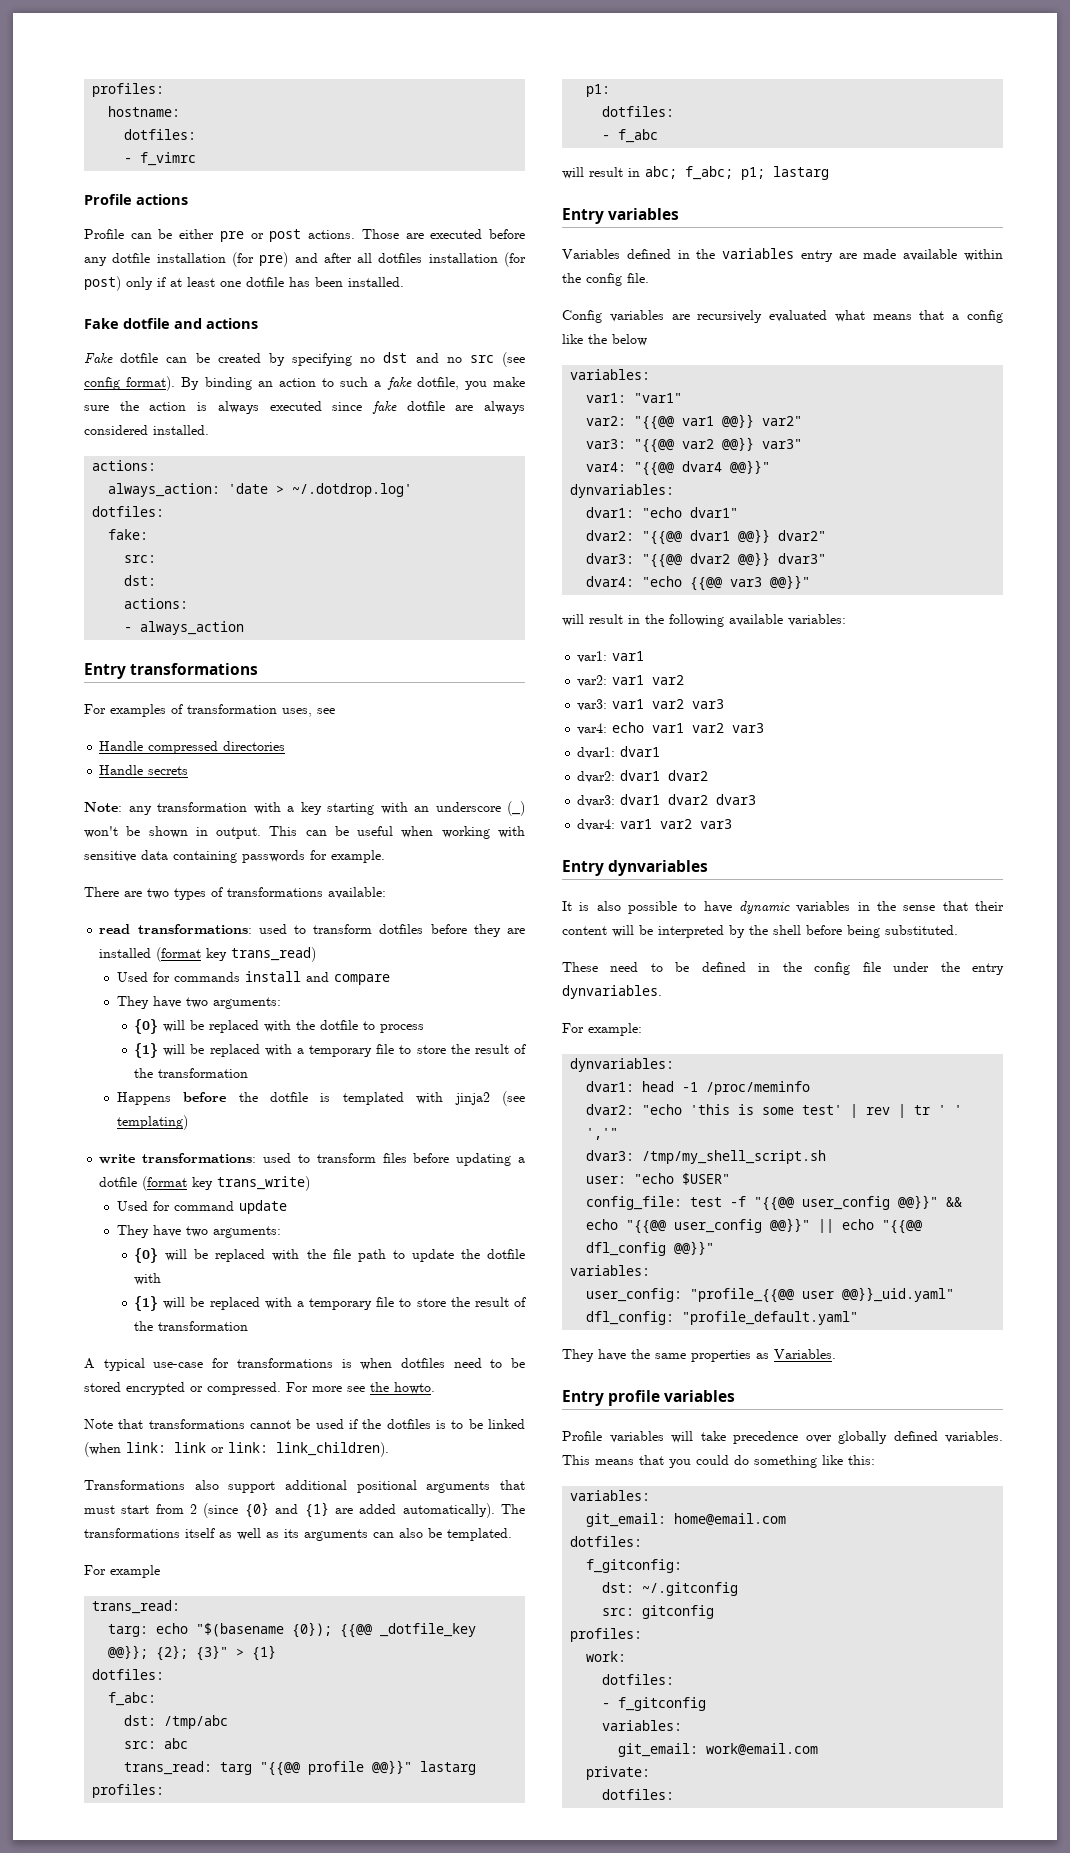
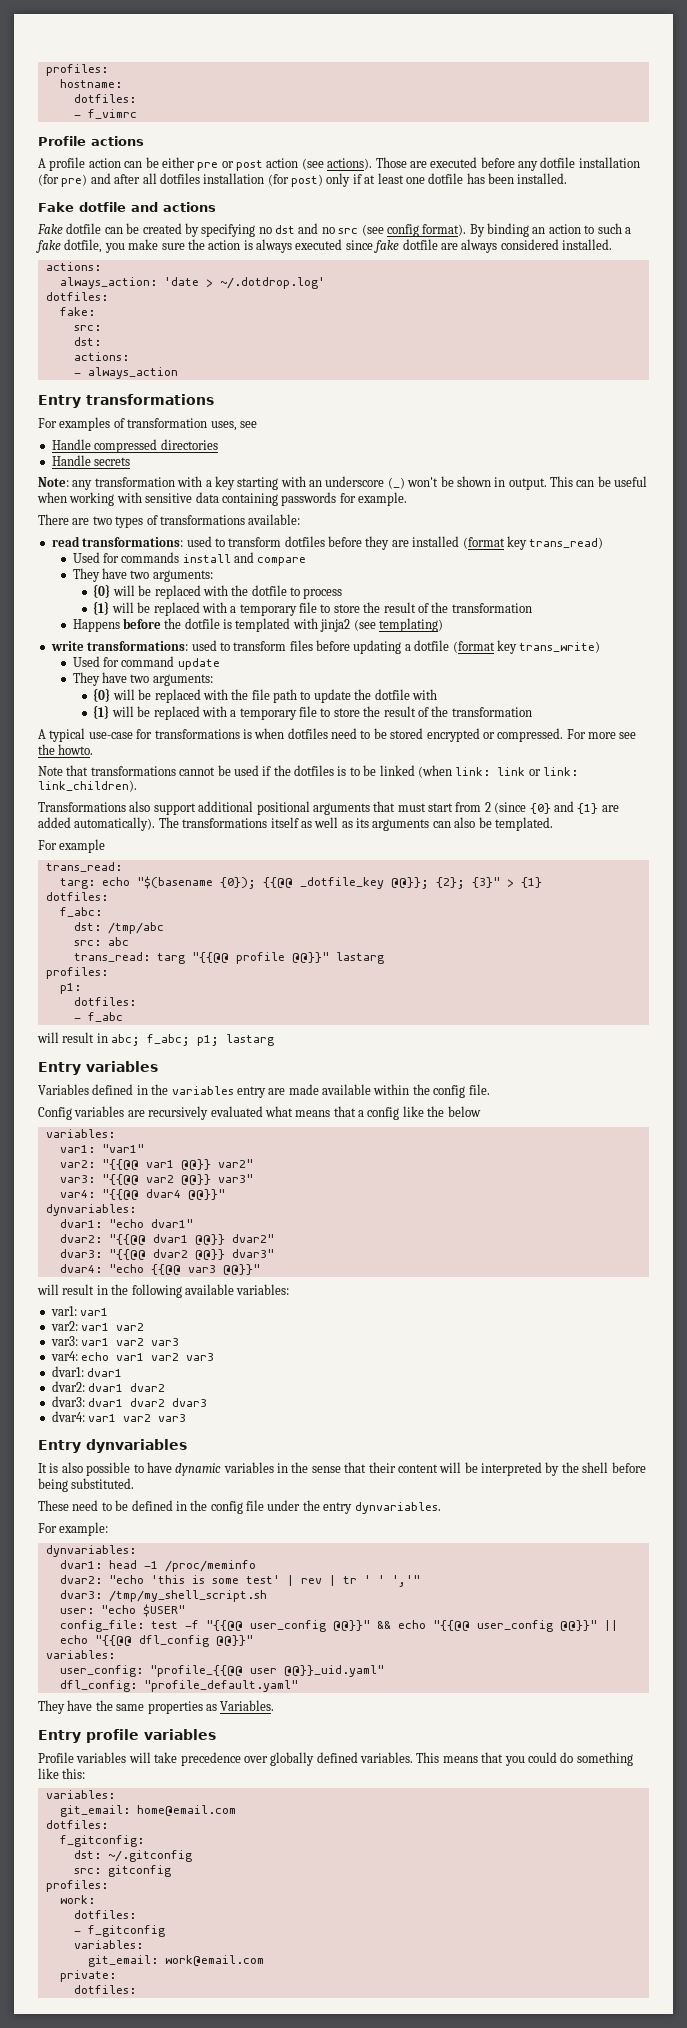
- Profile can be either pre or post actions.
+ A profile action can be either pre or post action (see actions).

